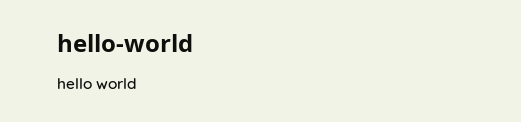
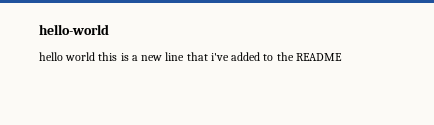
- hello world
+ hello world this is a new line that i've added to the README

